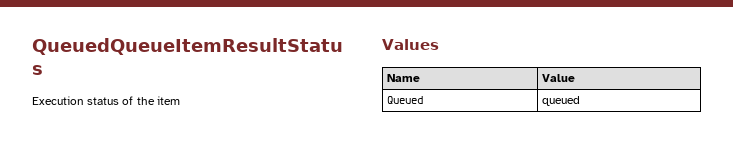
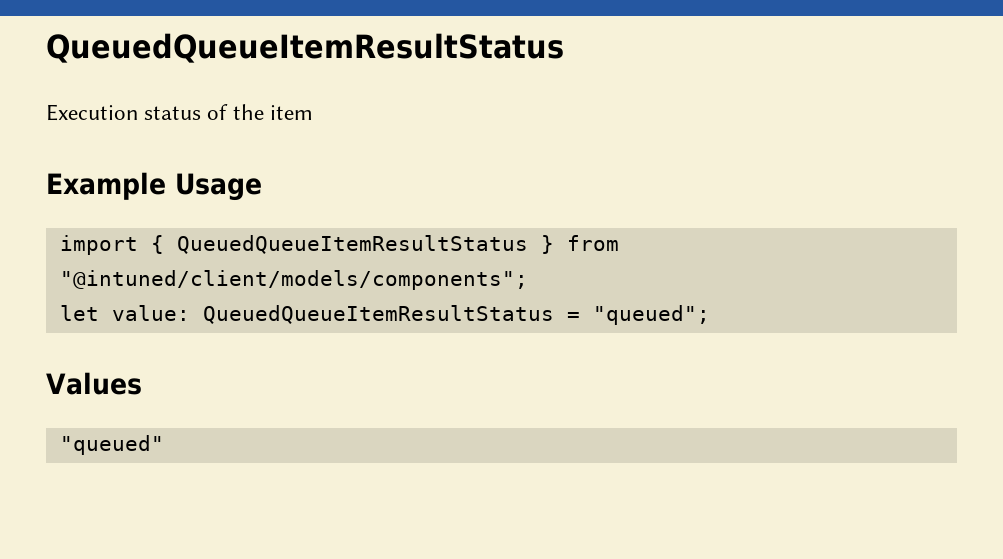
+ Example Usage
+ import { QueuedQueueItemResultStatus } from "@intuned/client/models/components";
+ let value: QueuedQueueItemResultStatus = "queued";
  Values
- Name | Value
- Queued | queued
+ "queued"

